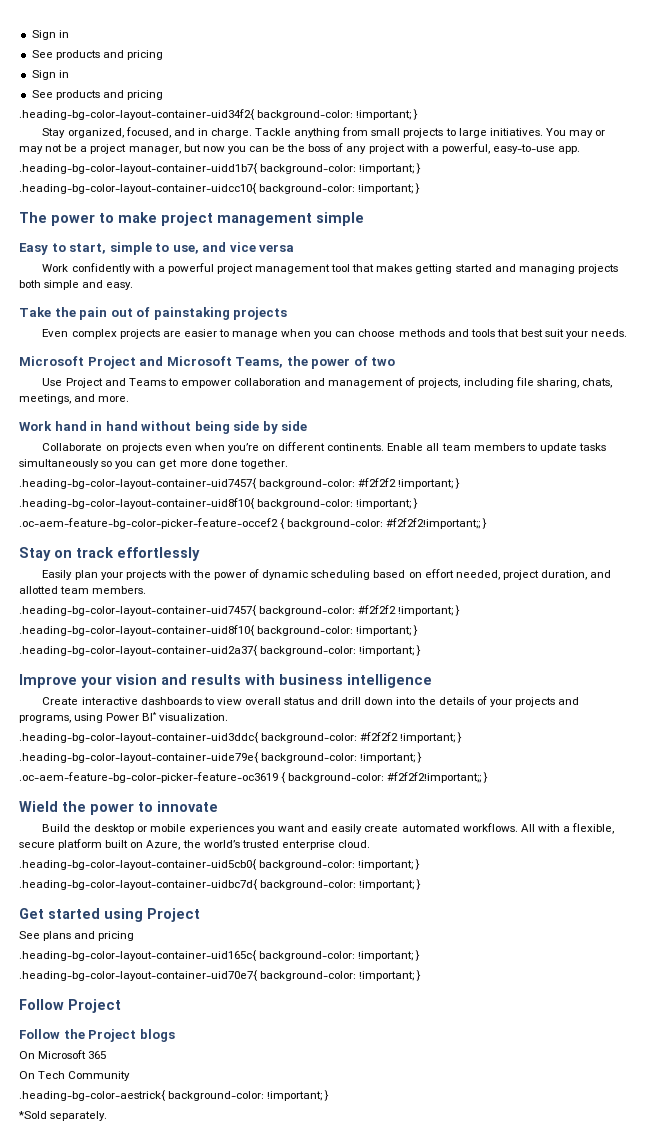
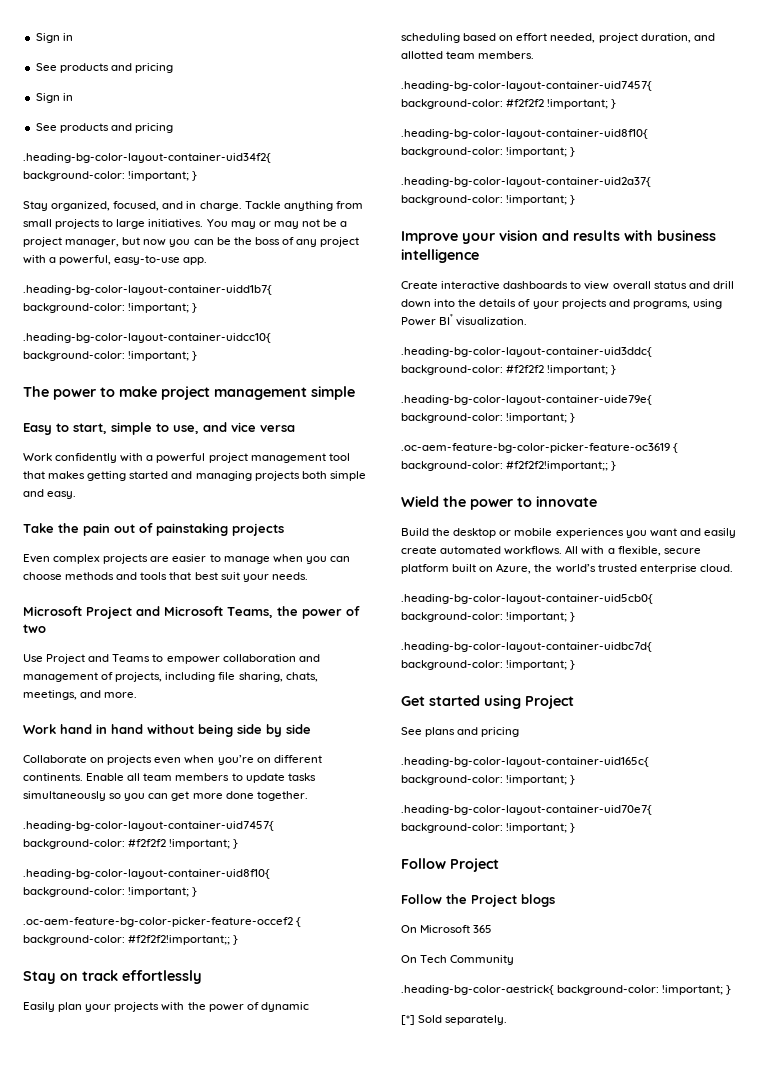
- *Sold separately.
+ [*] Sold separately.

